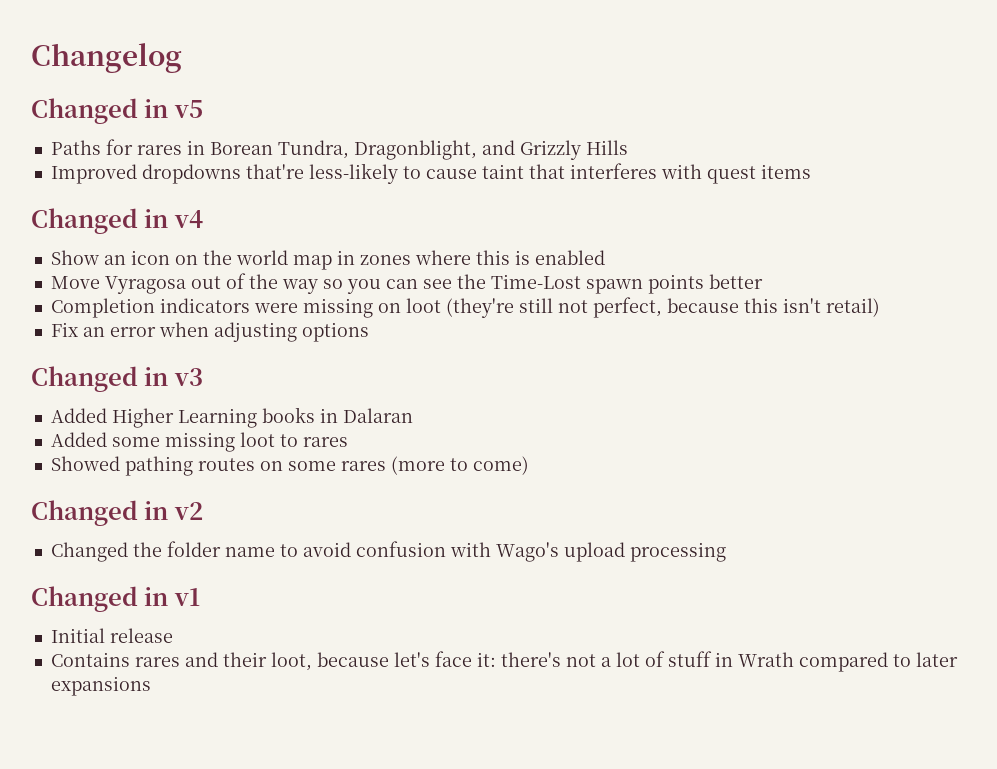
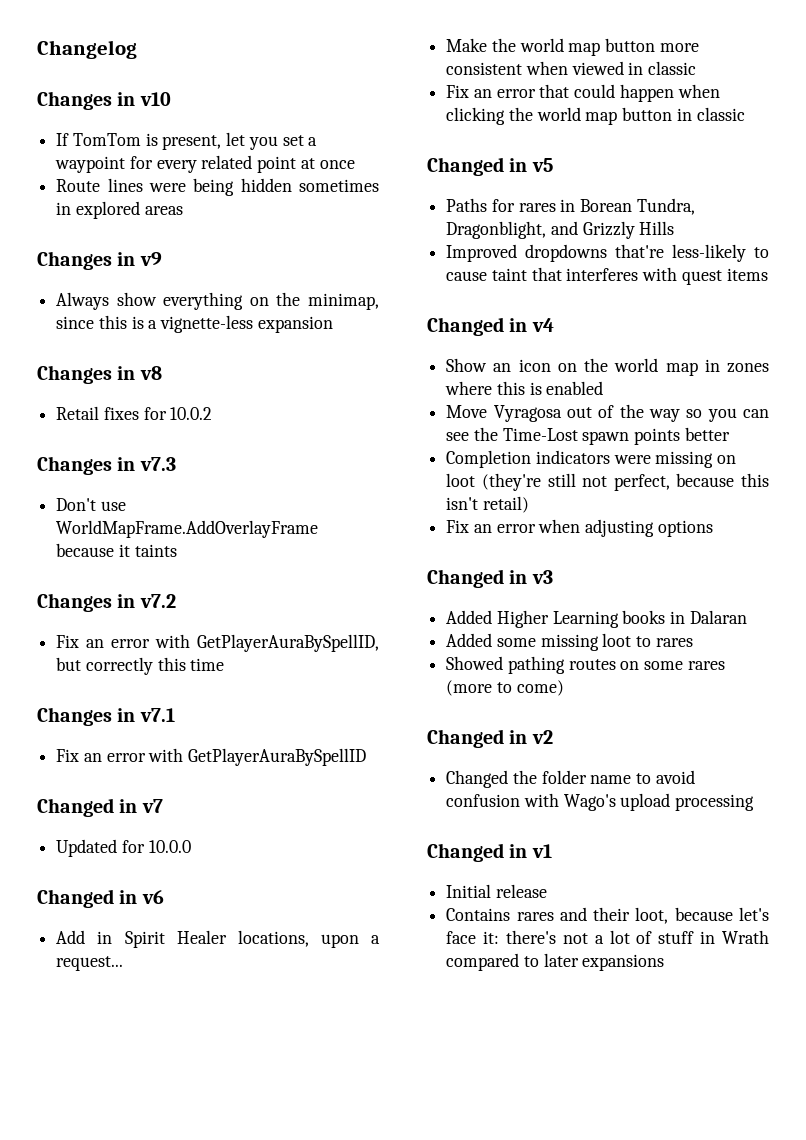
+ Changes in v10
+ If TomTom is present, let you set a waypoint for every related point at once
+ Route lines were being hidden sometimes in explored areas
+ Changes in v9
+ Always show everything on the minimap, since this is a vignette-less expansion
+ Changes in v8
+ Retail fixes for 10.0.2
+ Changes in v7.3
+ Don't use WorldMapFrame.AddOverlayFrame because it taints
+ Changes in v7.2
+ Fix an error with GetPlayerAuraBySpellID, but correctly this time
+ Changes in v7.1
+ Fix an error with GetPlayerAuraBySpellID
+ Changed in v7
+ Updated for 10.0.0
+ Changed in v6
+ Add in Spirit Healer locations, upon a request...
+ Make the world map button more consistent when viewed in classic
+ Fix an error that could happen when clicking the world map button in classic

